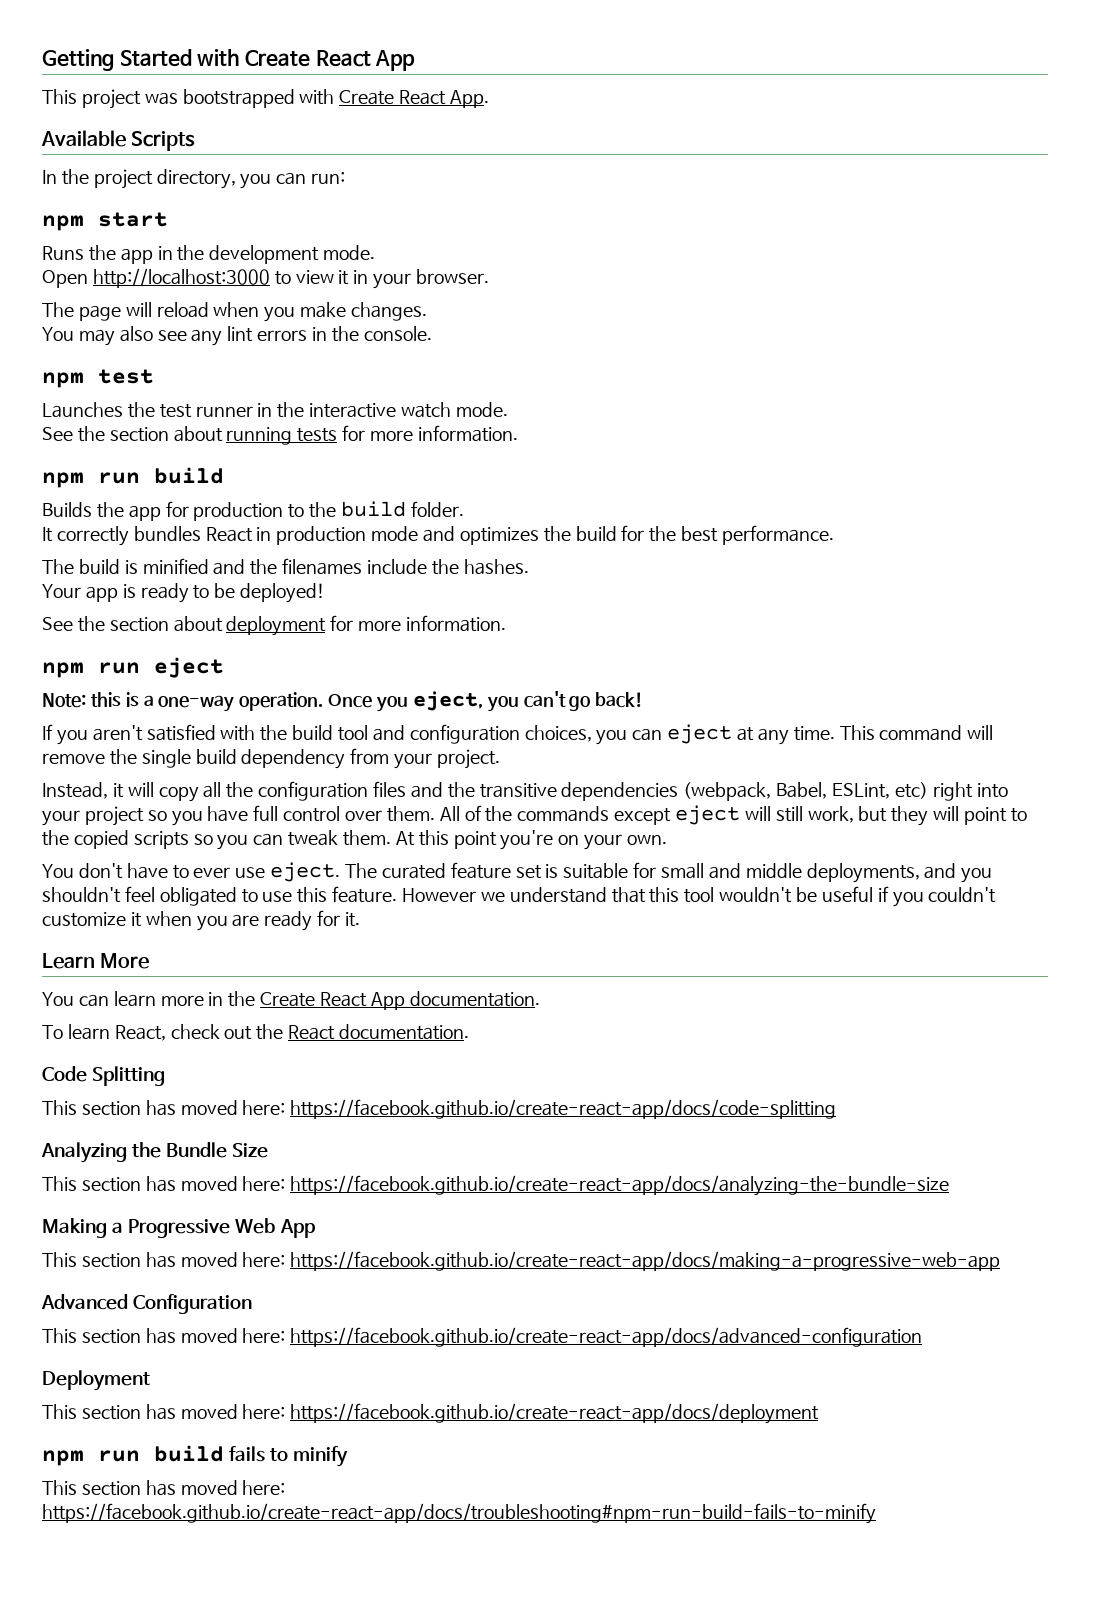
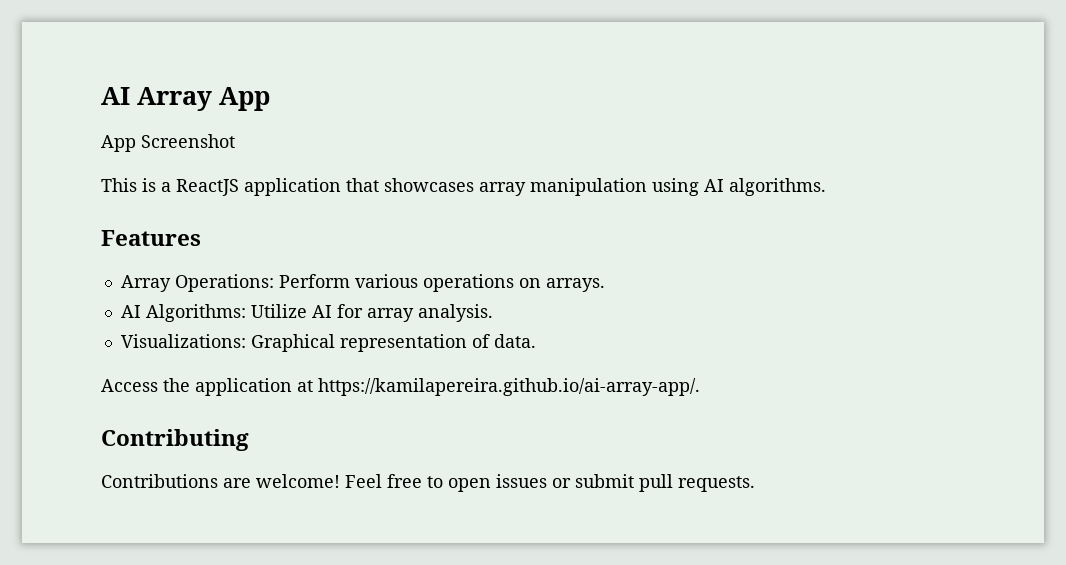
- Getting Started with Create React App
- This project was bootstrapped with Create React App.
- Available Scripts
- In the project directory, you can run:
- npm start
- Runs the app in the development mode.
- Open http://localhost:3000 to view it in your browser.
- The page will reload when you make changes.
- You may also see any lint errors in the console.
- npm test
- Launches the test runner in the interactive watch mode.
- See the section about running tests for more information.
- npm run build
- Builds the app for production to the build folder.
- It correctly bundles React in production mode and optimizes the build for the best performance.
- The build is minified and the filenames include the hashes.
- Your app is ready to be deployed!
- See the section about deployment for more information.
- npm run eject
- Note: this is a one-way operation. Once you eject, you can't go back!
- If you aren't satisfied with the build tool and configuration choices, you can eject at any time. This command will remove the single build dependency from your project.
- Instead, it will copy all the configuration files and the transitive dependencies (webpack, Babel, ESLint, etc) right into your project so you have full control over them. All of the commands except eject will still work, but they will point to the copied scripts so you can tweak them. At this point you're on your own.
- You don't have to ever use eject. The curated feature set is suitable for small and middle deployments, and you shouldn't feel obligated to use this feature. However we understand that this tool wouldn't be useful if you couldn't customize it when you are ready for it.
- Learn More
- You can learn more in the Create React App documentation.
- To learn React, check out the React documentation.
- Code Splitting
- This section has moved here: https://facebook.github.io/create-react-app/docs/code-splitting
- Analyzing the Bundle Size
- This section has moved here: https://facebook.github.io/create-react-app/docs/analyzing-the-bundle-size
- Making a Progressive Web App
- This section has moved here: https://facebook.github.io/create-react-app/docs/making-a-progressive-web-app
- Advanced Configuration
- This section has moved here: https://facebook.github.io/create-react-app/docs/advanced-configuration
- Deployment
- This section has moved here: https://facebook.github.io/create-react-app/docs/deployment
- npm run build fails to minify
- This section has moved here: https://facebook.github.io/create-react-app/docs/troubleshooting#npm-run-build-fails-to-minify
+ AI Array App
+ App Screenshot
+ This is a ReactJS application that showcases array manipulation using AI algorithms.
+ Features
+ Array Operations: Perform various operations on arrays.
+ AI Algorithms: Utilize AI for array analysis.
+ Visualizations: Graphical representation of data.
+ Access the application at https://kamilapereira.github.io/ai-array-app/.
+ Contributing
+ Contributions are welcome! Feel free to open issues or submit pull requests.

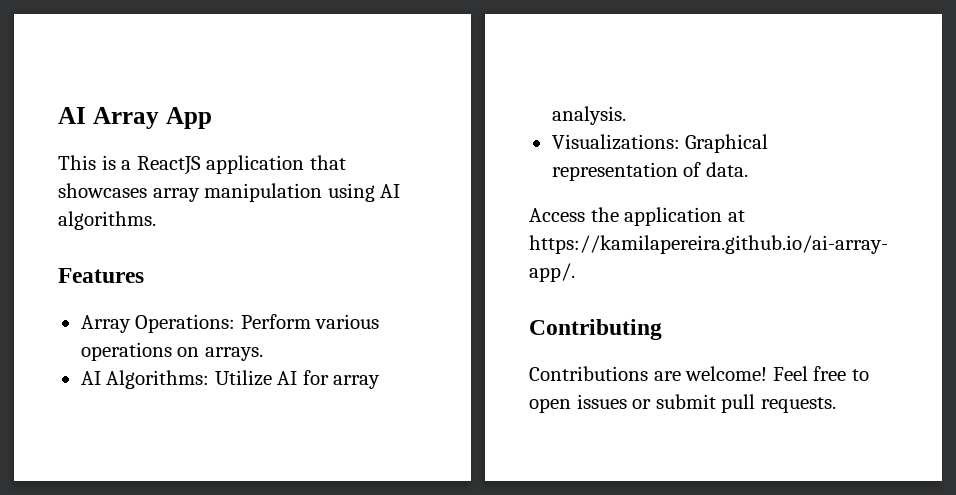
- App Screenshot

